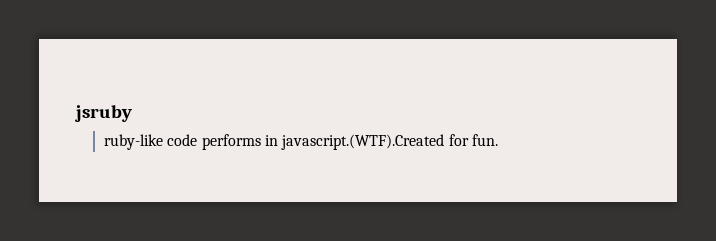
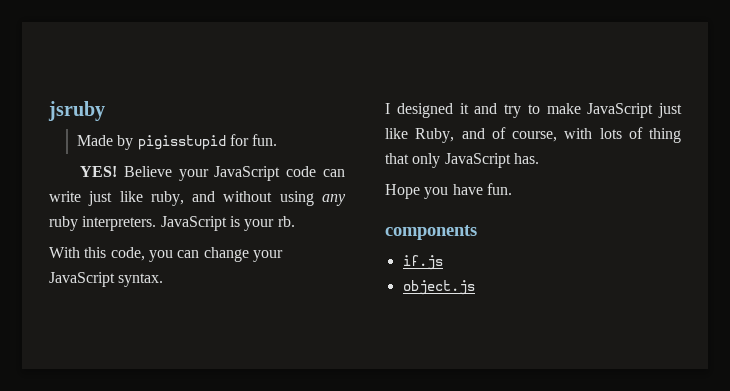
- ruby-like code performs in javascript.(WTF).Created for fun.
+ Made by pigisstupid for fun.
+ YES! Believe your JavaScript code can write just like ruby, and without using any ruby interpreters. JavaScript is your rb.
+ With this code, you can change your JavaScript syntax.
+ I designed it and try to make JavaScript just like Ruby, and of course, with lots of thing that only JavaScript has.
+ Hope you have fun.
+ components
+ if.js
+ object.js

